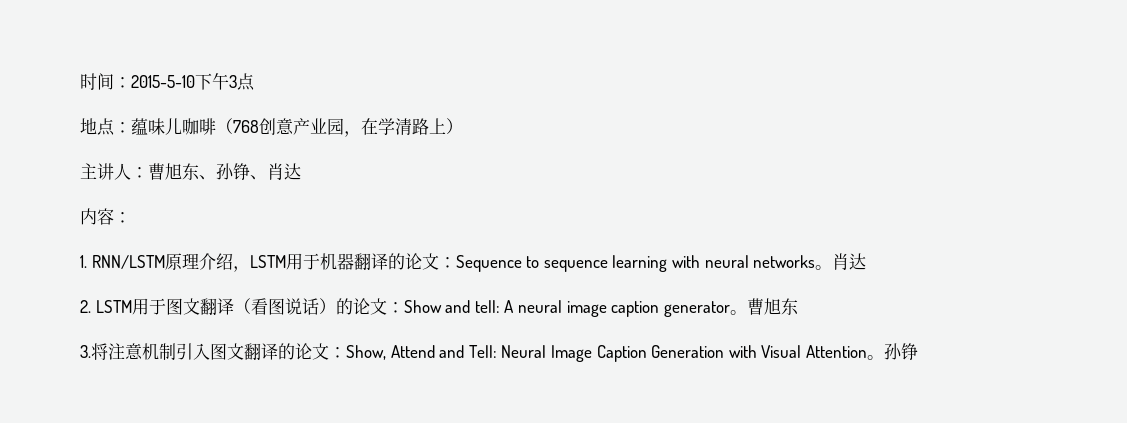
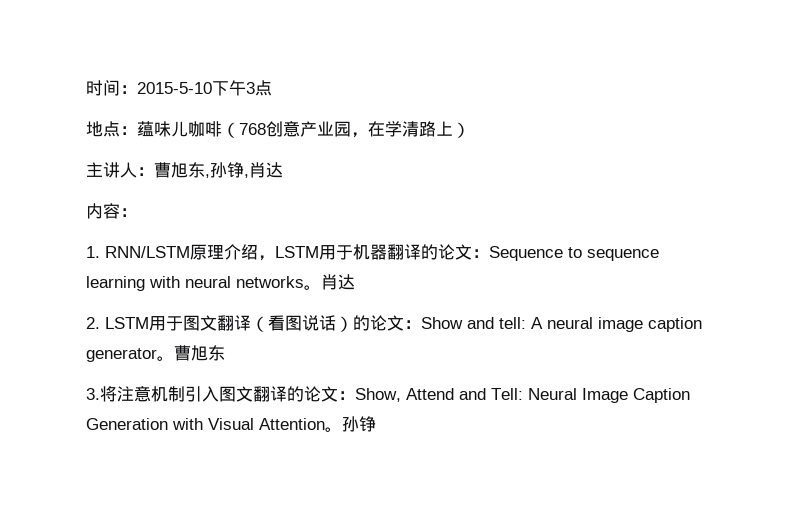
- 主讲人：曹旭东、孙铮、肖达
+ 主讲人：曹旭东,孙铮,肖达

